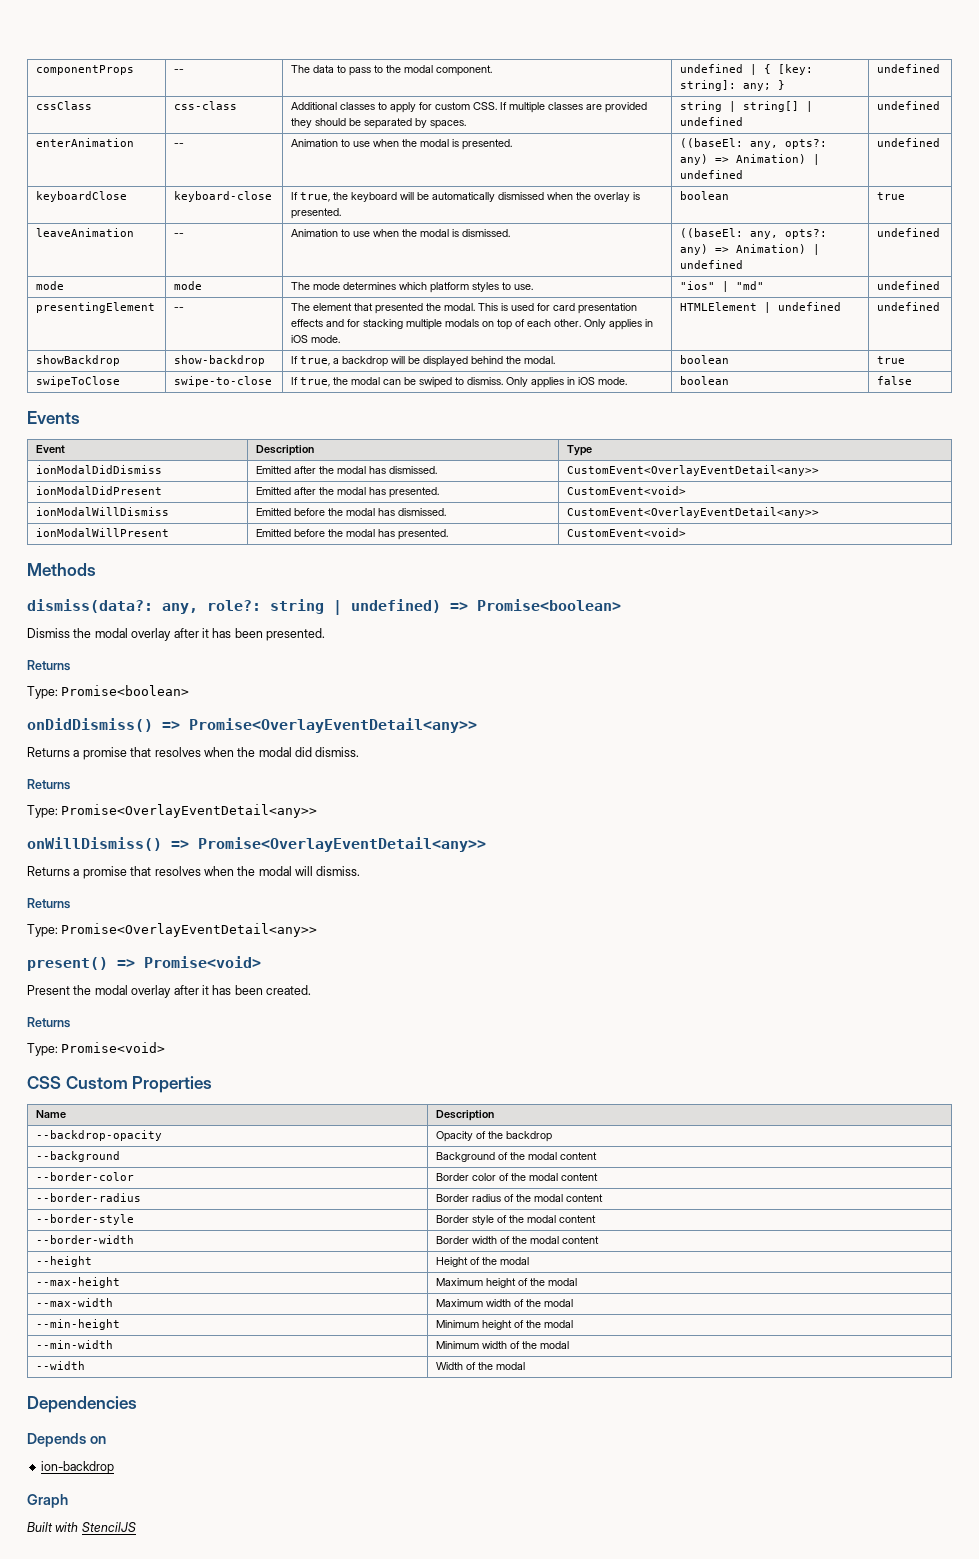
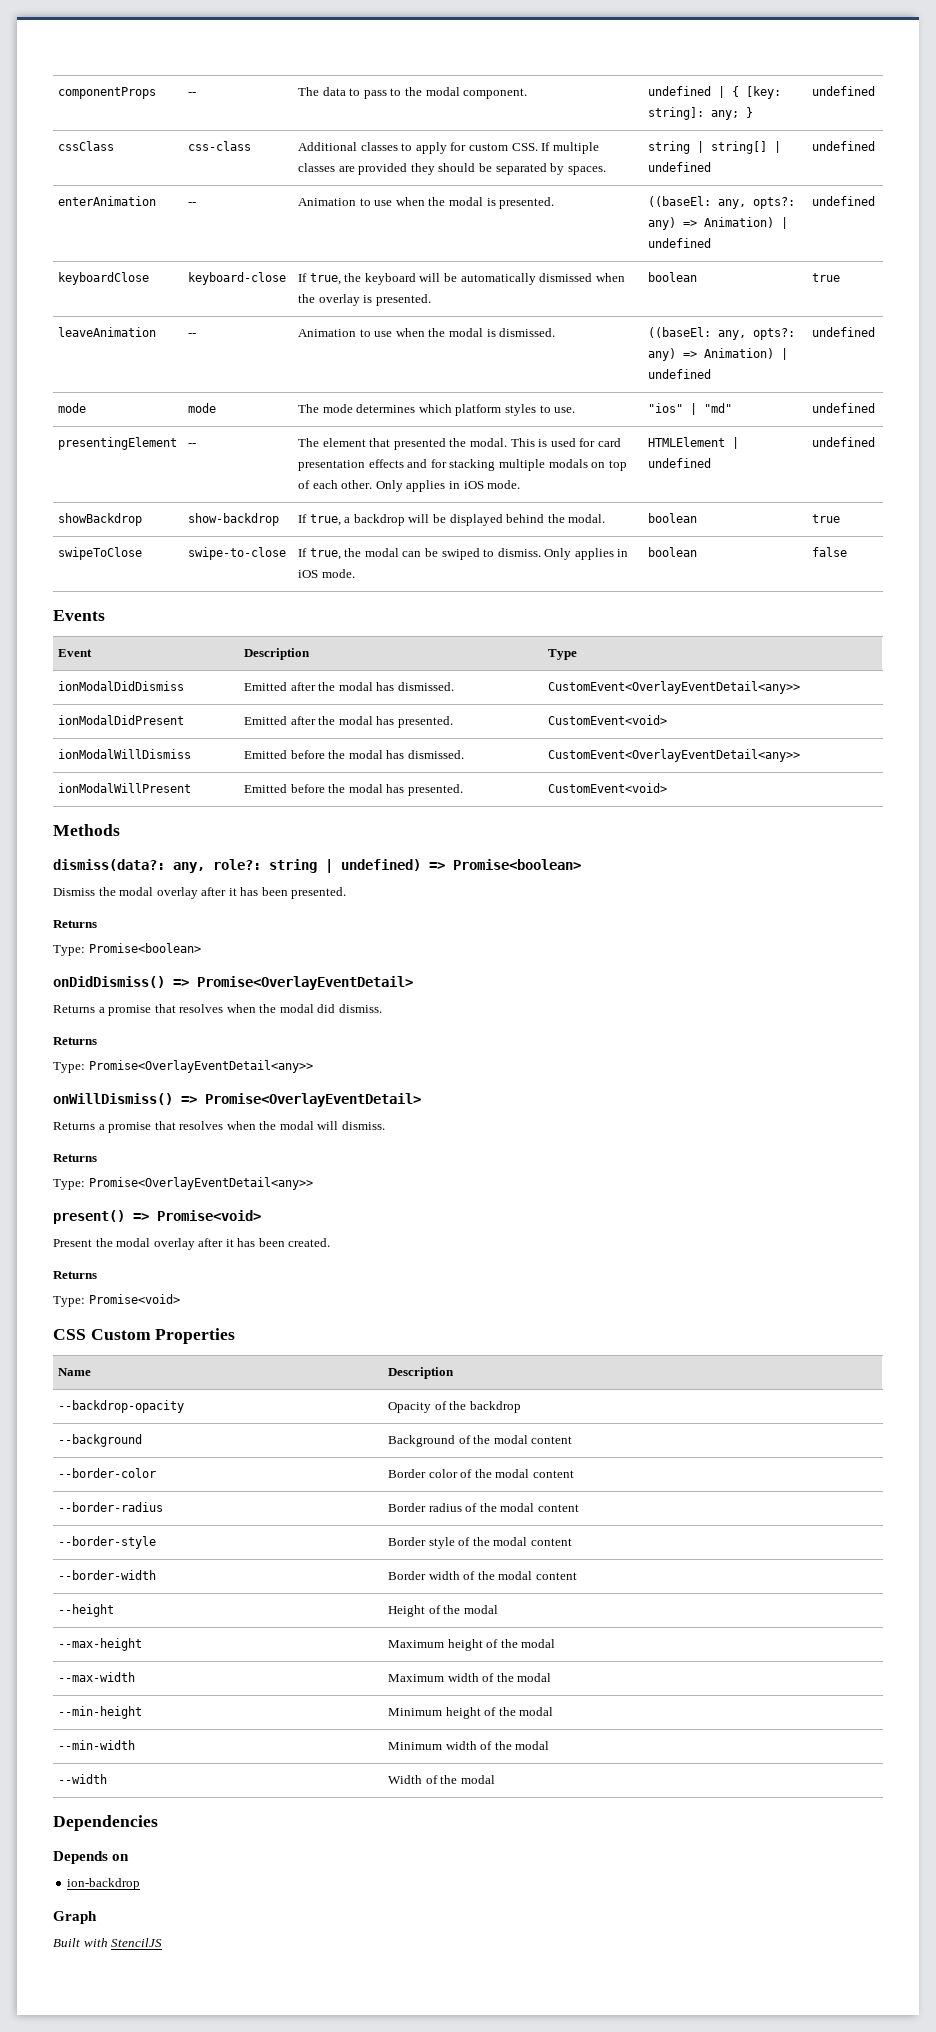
- onDidDismiss() => Promise<OverlayEventDetail<any>>
+ onDidDismiss() => Promise<OverlayEventDetail>
- onWillDismiss() => Promise<OverlayEventDetail<any>>
+ onWillDismiss() => Promise<OverlayEventDetail>

